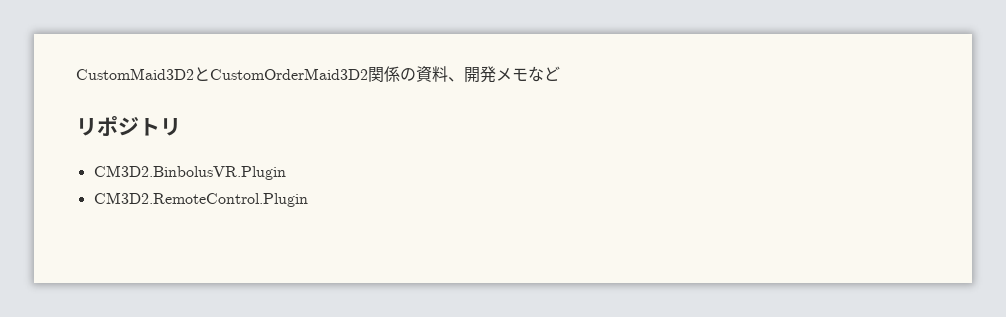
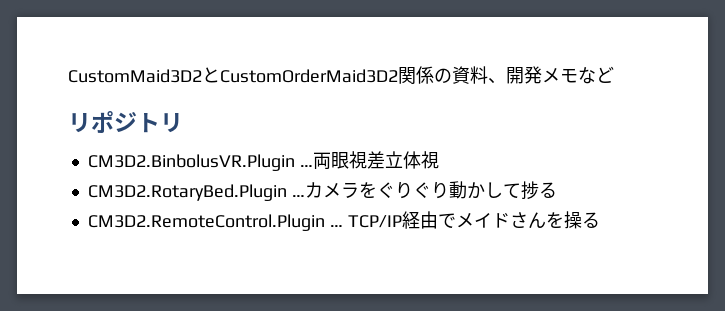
- CM3D2.BinbolusVR.Plugin
- CM3D2.RemoteControl.Plugin
+ CM3D2.BinbolusVR.Plugin …両眼視差立体視
+ CM3D2.RotaryBed.Plugin …カメラをぐりぐり動かして捗る
+ CM3D2.RemoteControl.Plugin … TCP/IP経由でメイドさんを操る

